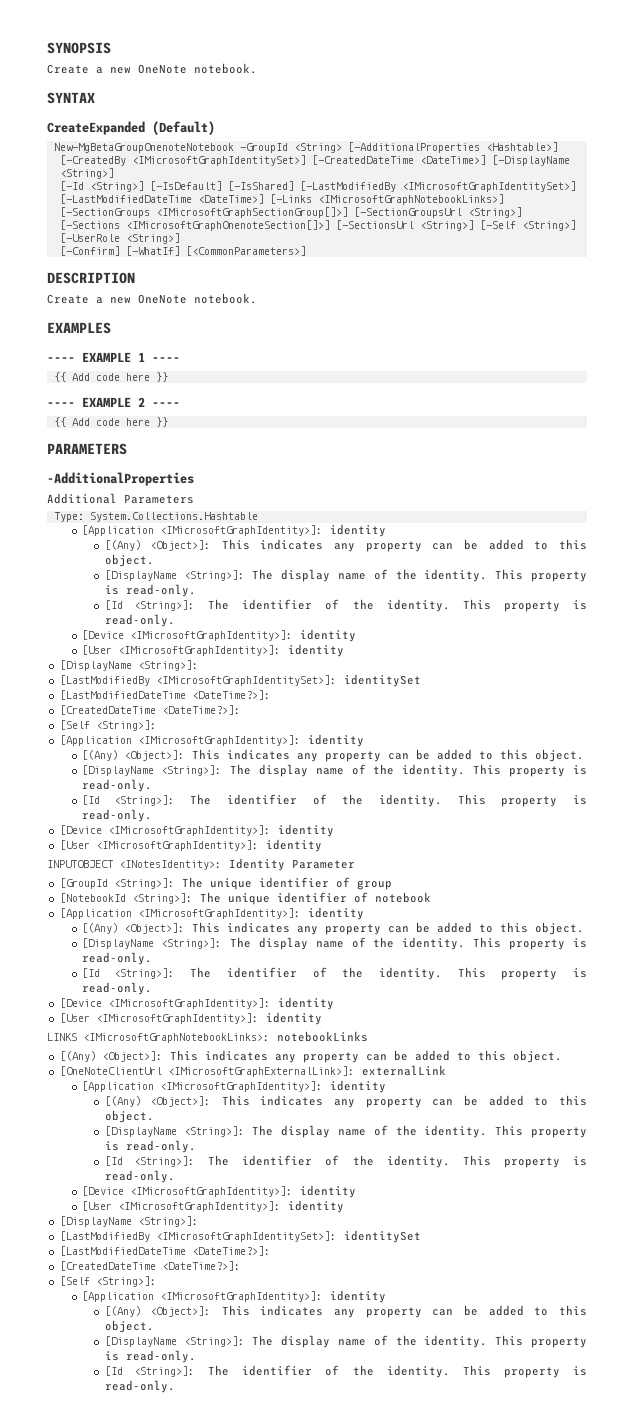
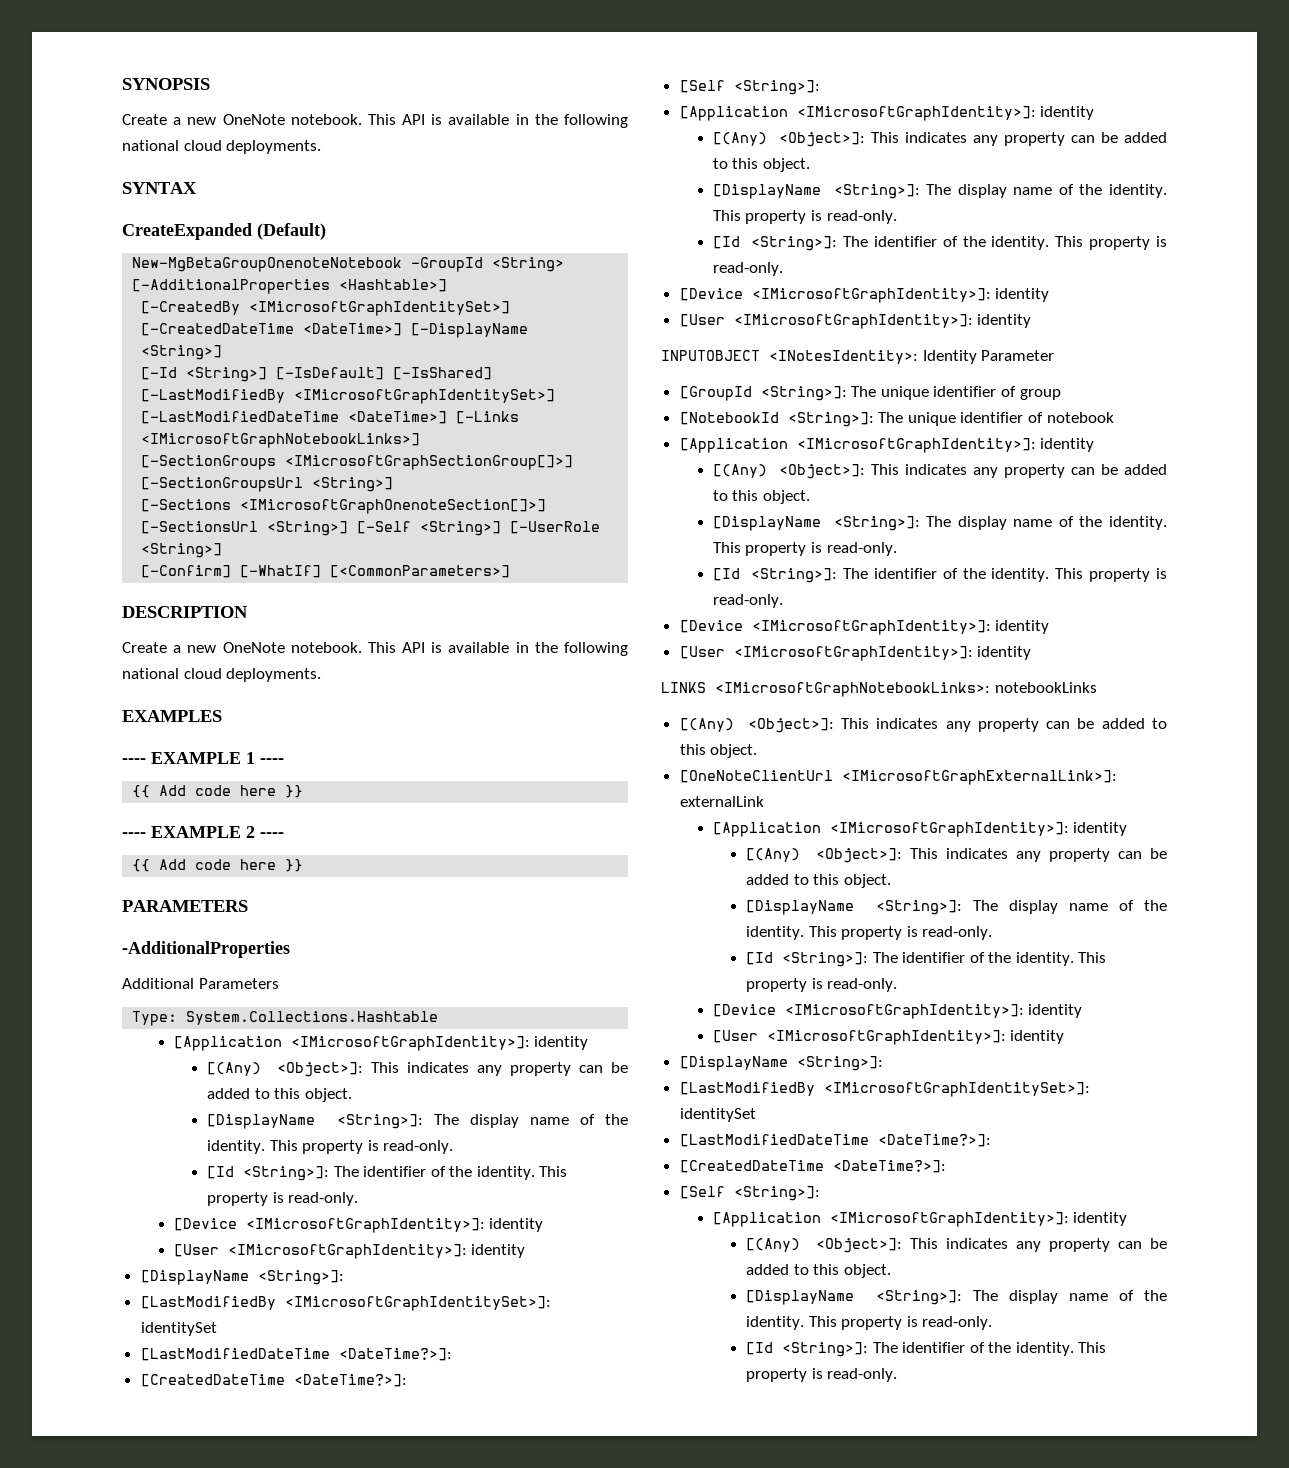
  SYNOPSIS
- Create a new OneNote notebook.
+ Create a new OneNote notebook. This API is available in the following national cloud deployments.
  DESCRIPTION
- Create a new OneNote notebook.
+ Create a new OneNote notebook. This API is available in the following national cloud deployments.

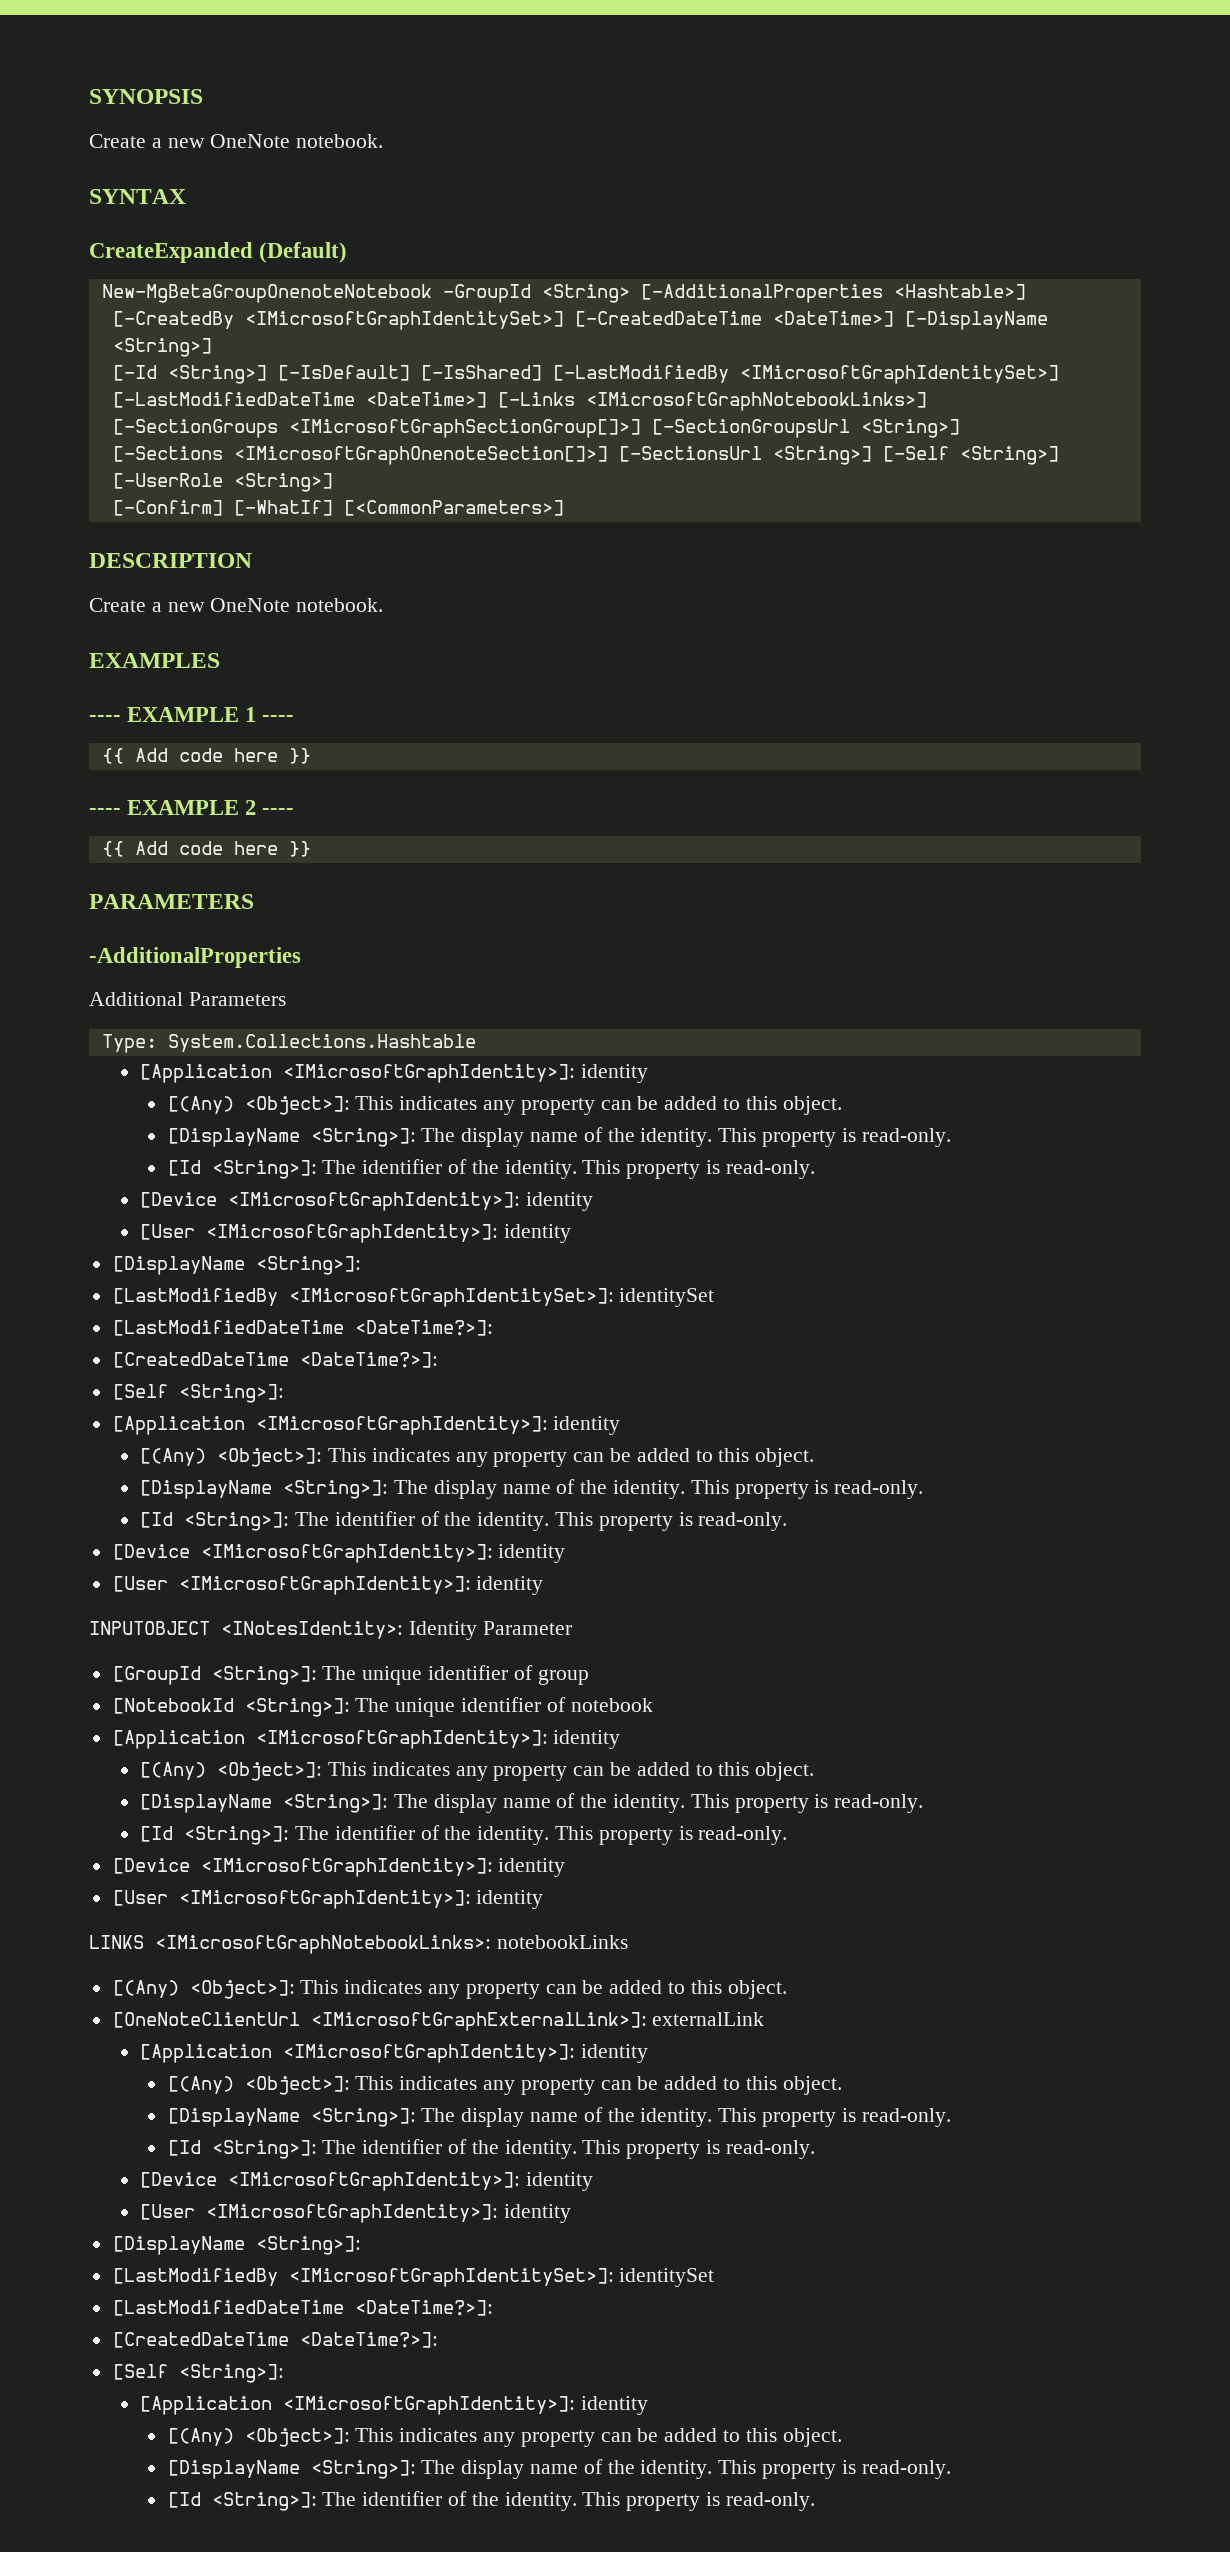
  SYNOPSIS
- Create a new OneNote notebook. This API is available in the following national cloud deployments.
+ Create a new OneNote notebook.
  DESCRIPTION
- Create a new OneNote notebook. This API is available in the following national cloud deployments.
+ Create a new OneNote notebook.

